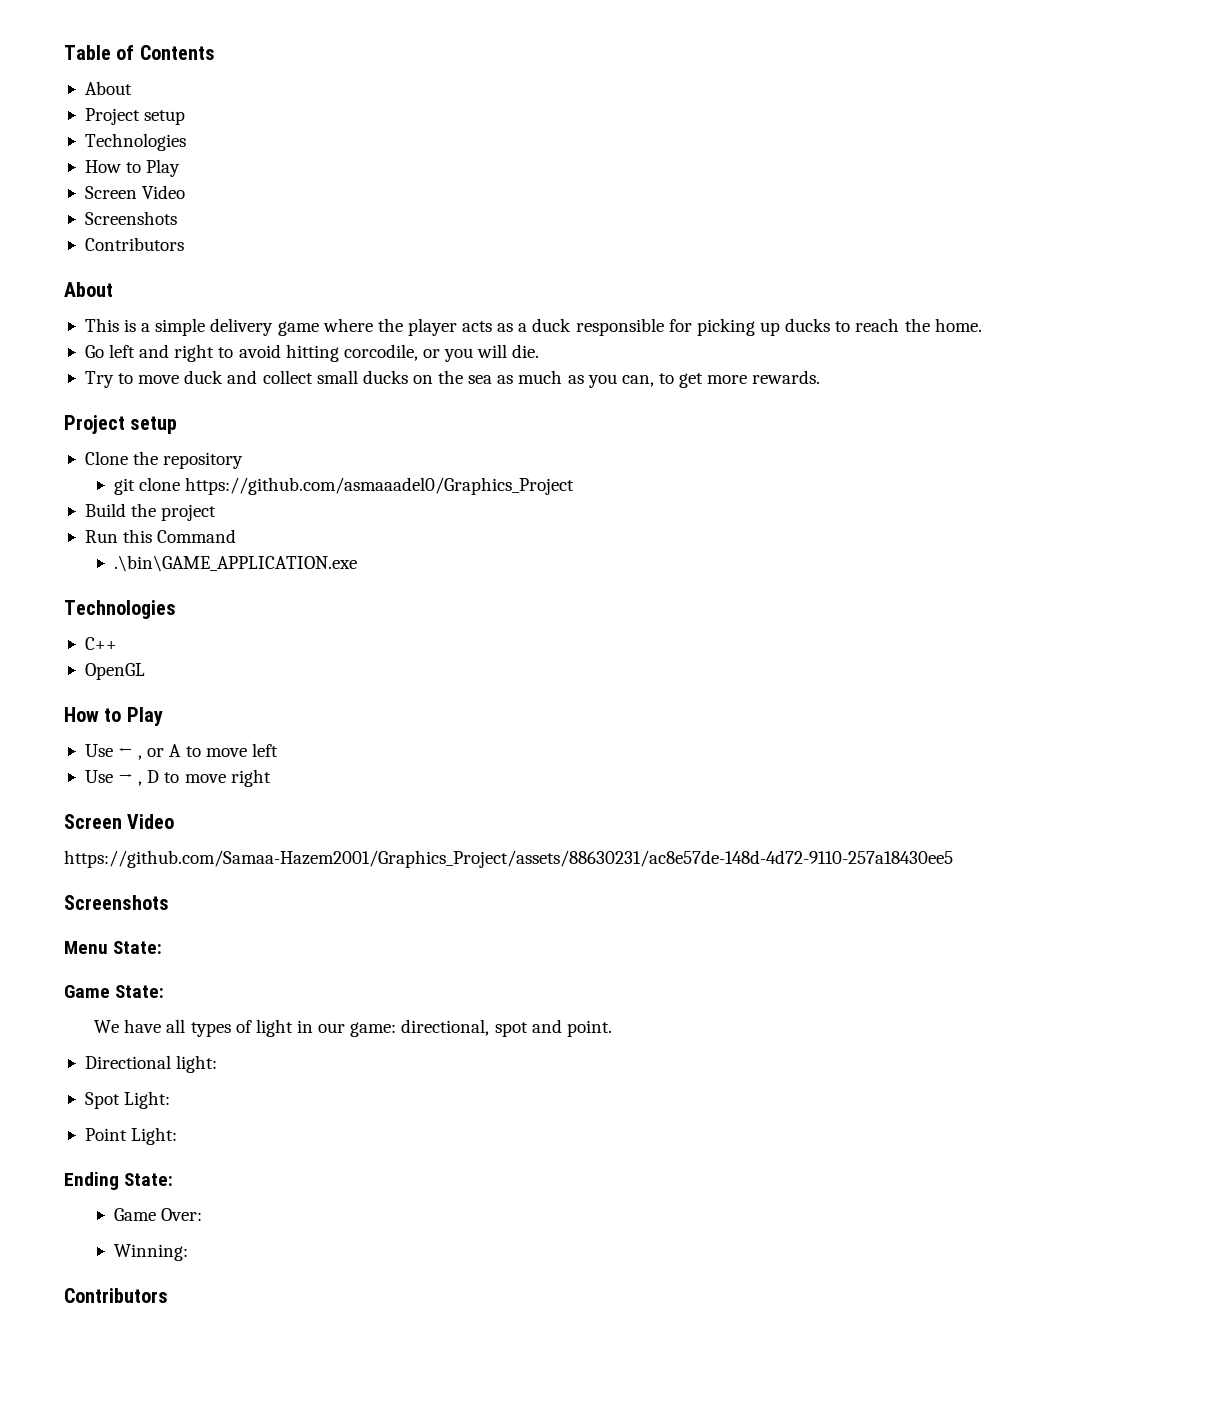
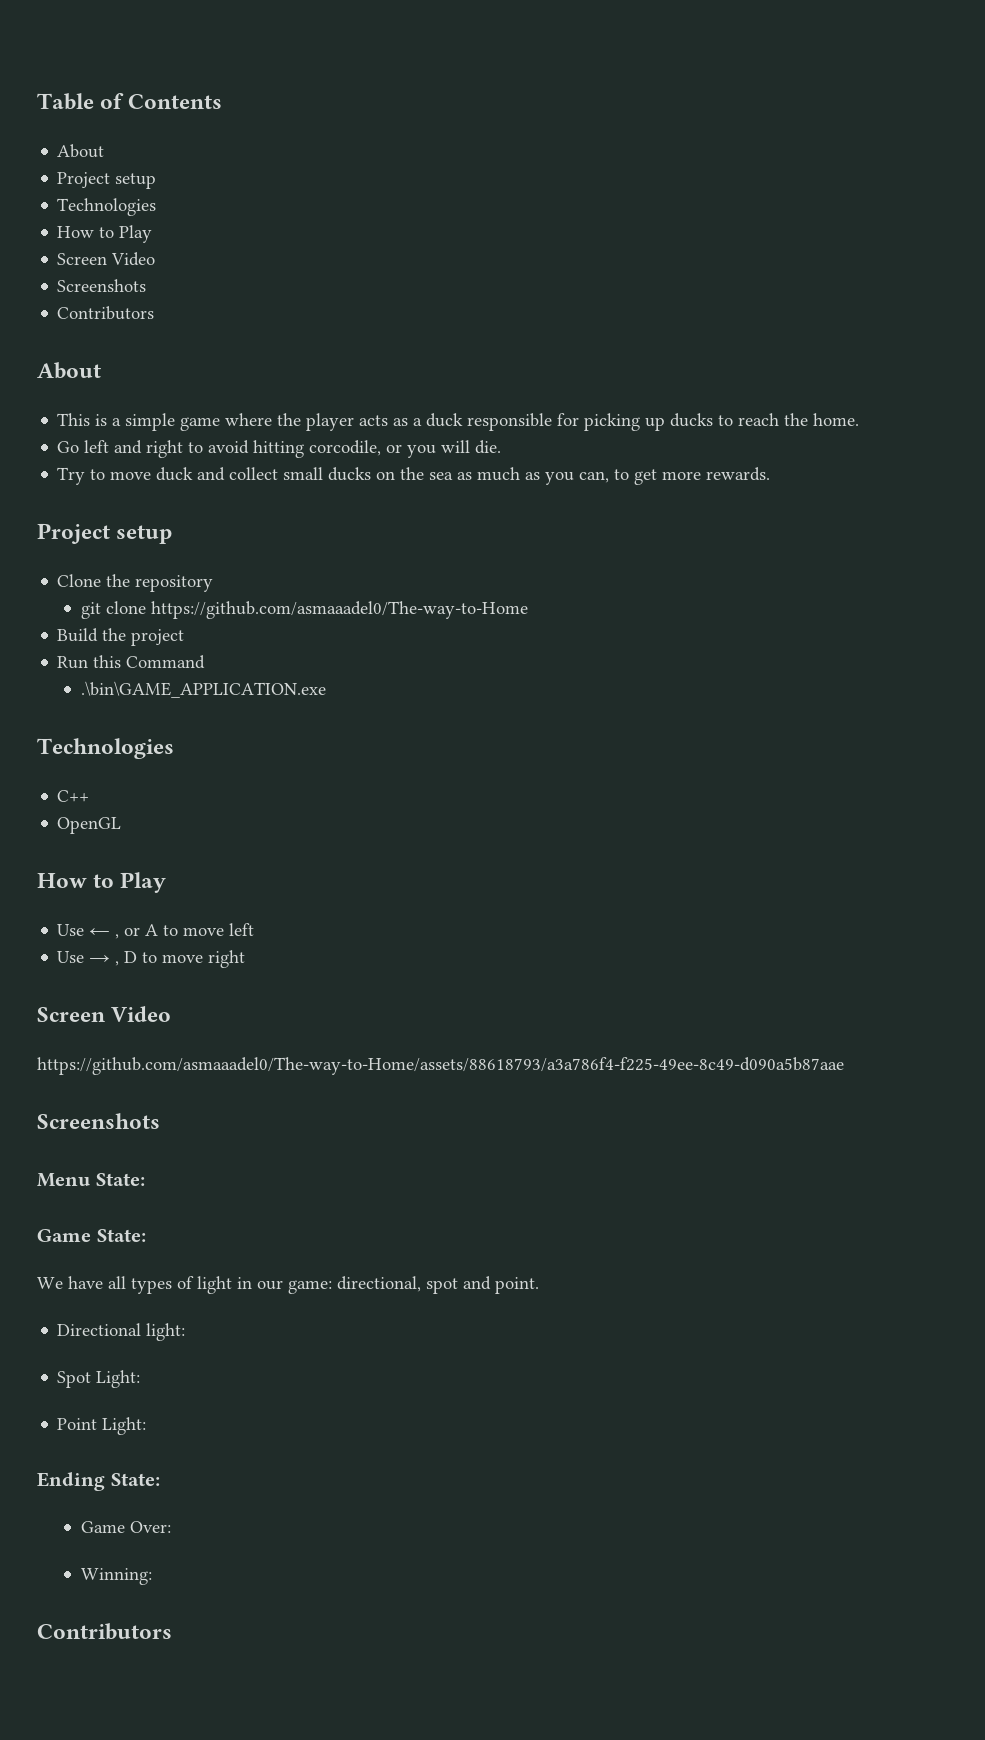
- This is a simple delivery game where the player acts as a duck responsible for picking up ducks to reach the home.
+ This is a simple game where the player acts as a duck responsible for picking up ducks to reach the home.
- git clone https://github.com/asmaaadel0/Graphics_Project
+ git clone https://github.com/asmaaadel0/The-way-to-Home
- https://github.com/Samaa-Hazem2001/Graphics_Project/assets/88630231/ac8e57de-148d-4d72-9110-257a18430ee5
+ https://github.com/asmaaadel0/The-way-to-Home/assets/88618793/a3a786f4-f225-49ee-8c49-d090a5b87aae

